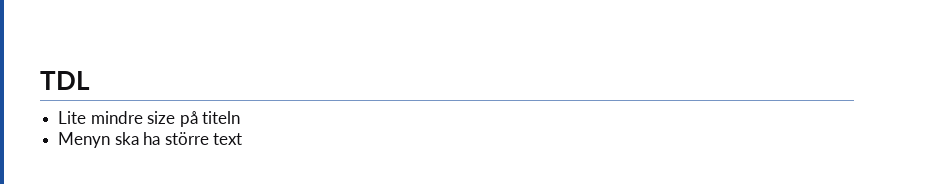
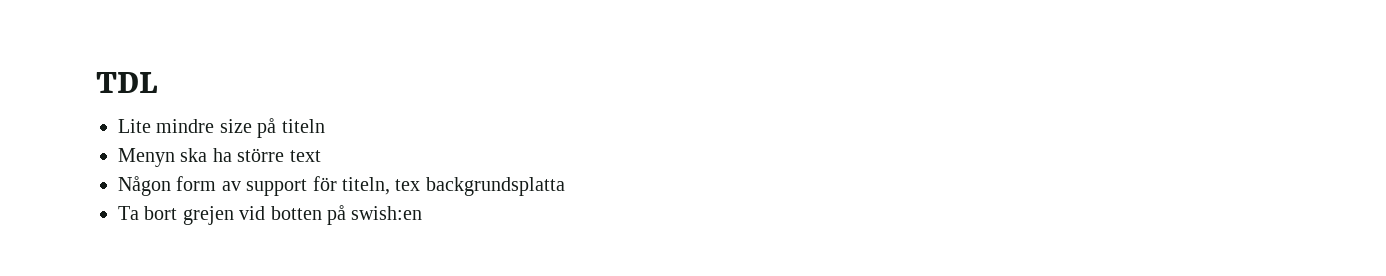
+ Någon form av support för titeln, tex backgrundsplatta
+ Ta bort grejen vid botten på swish:en

